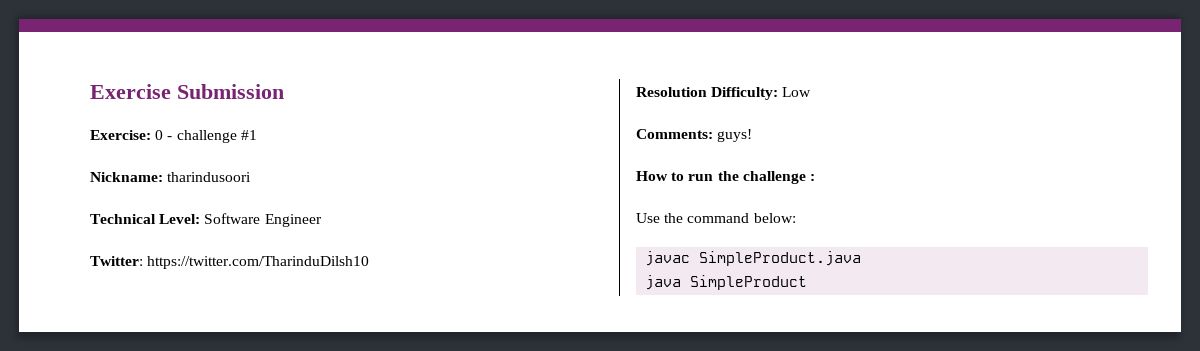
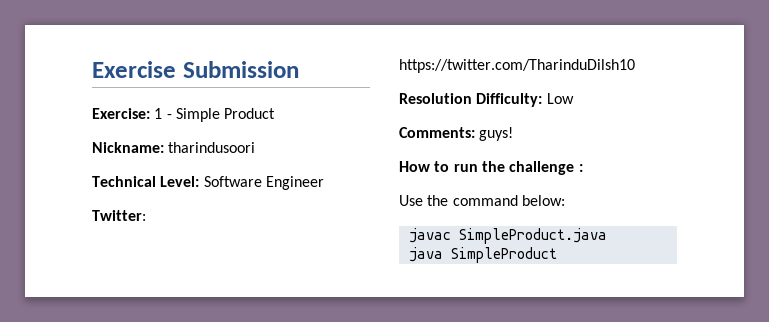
- Exercise: 0 - challenge #1
+ Exercise: 1 - Simple Product

